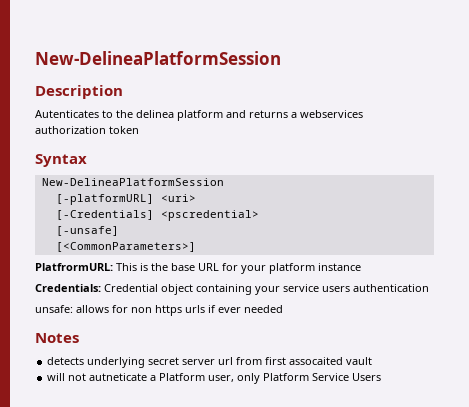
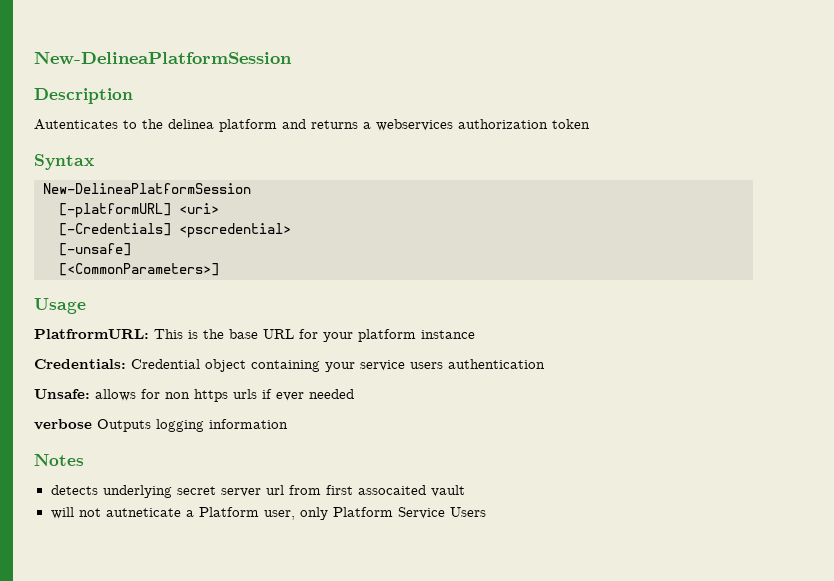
+ Usage
- unsafe: allows for non https urls if ever needed
+ Unsafe: allows for non https urls if ever needed
+ verbose Outputs logging information

